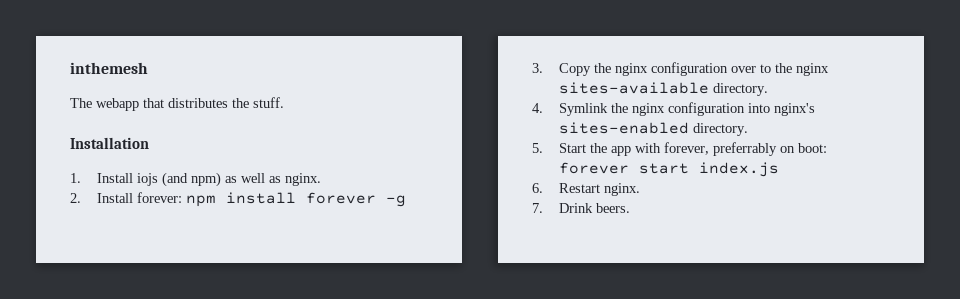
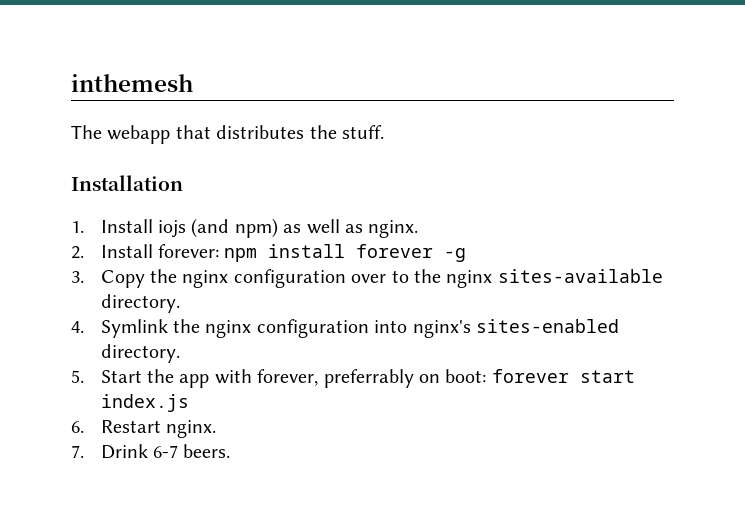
- 7. Drink beers.
+ 7. Drink 6-7 beers.

